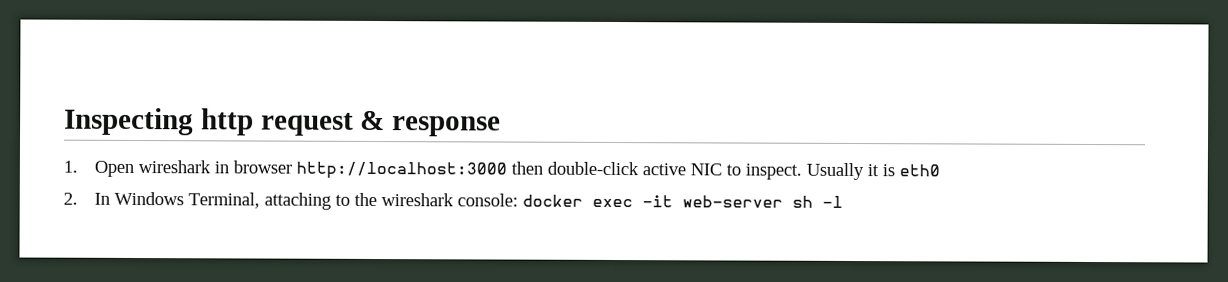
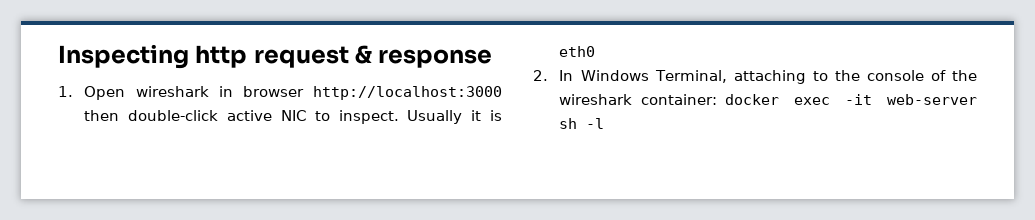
- 2. In Windows Terminal, attaching to the wireshark console: docker exec -it web-server sh -l
+ 2. In Windows Terminal, attaching to the console of the wireshark container: docker exec -it web-server sh -l

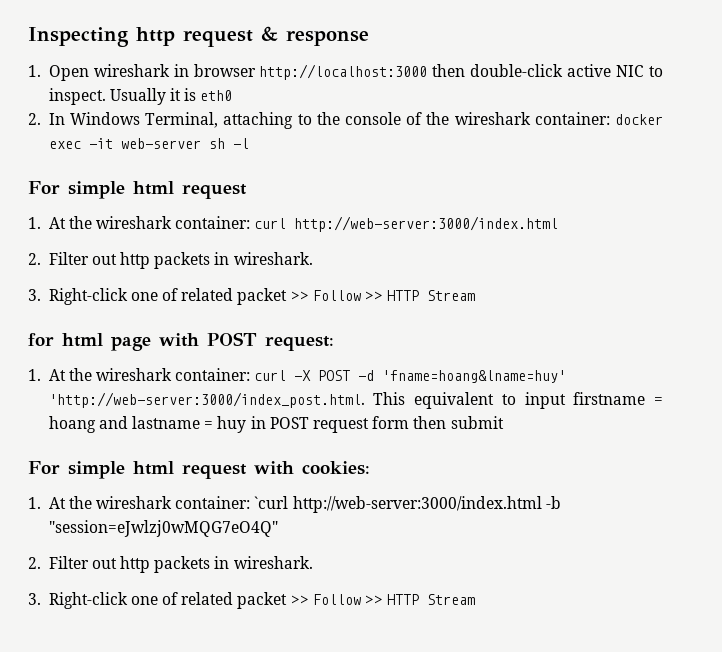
  2. In Windows Terminal, attaching to the console of the wireshark container: docker exec -it web-server sh -l
+ For simple html request
+ 1. At the wireshark container: curl http://web-server:3000/index.html
+ 2. Filter out http packets in wireshark.
+ 3. Right-click one of related packet >> Follow >> HTTP Stream
+ for html page with POST request:
+ 1. At the wireshark container: curl -X POST -d 'fname=hoang&lname=huy' 'http://web-server:3000/index_post.html. This equivalent to input firstname = hoang and lastname = huy in POST request form then submit
+ For simple html request with cookies:
+ 1. At the wireshark container: `curl http://web-server:3000/index.html -b "session=eJwlzj0wMQG7eO4Q"
+ 2. Filter out http packets in wireshark.
+ 3. Right-click one of related packet >> Follow >> HTTP Stream

